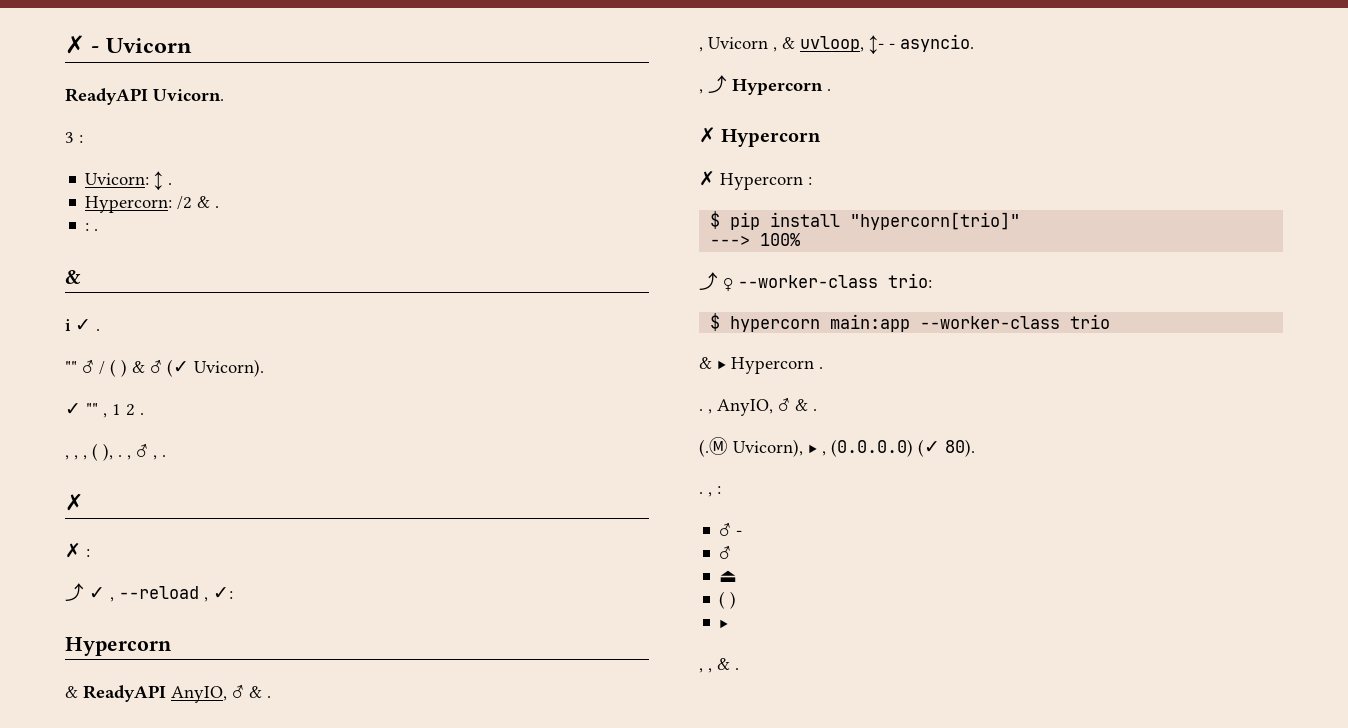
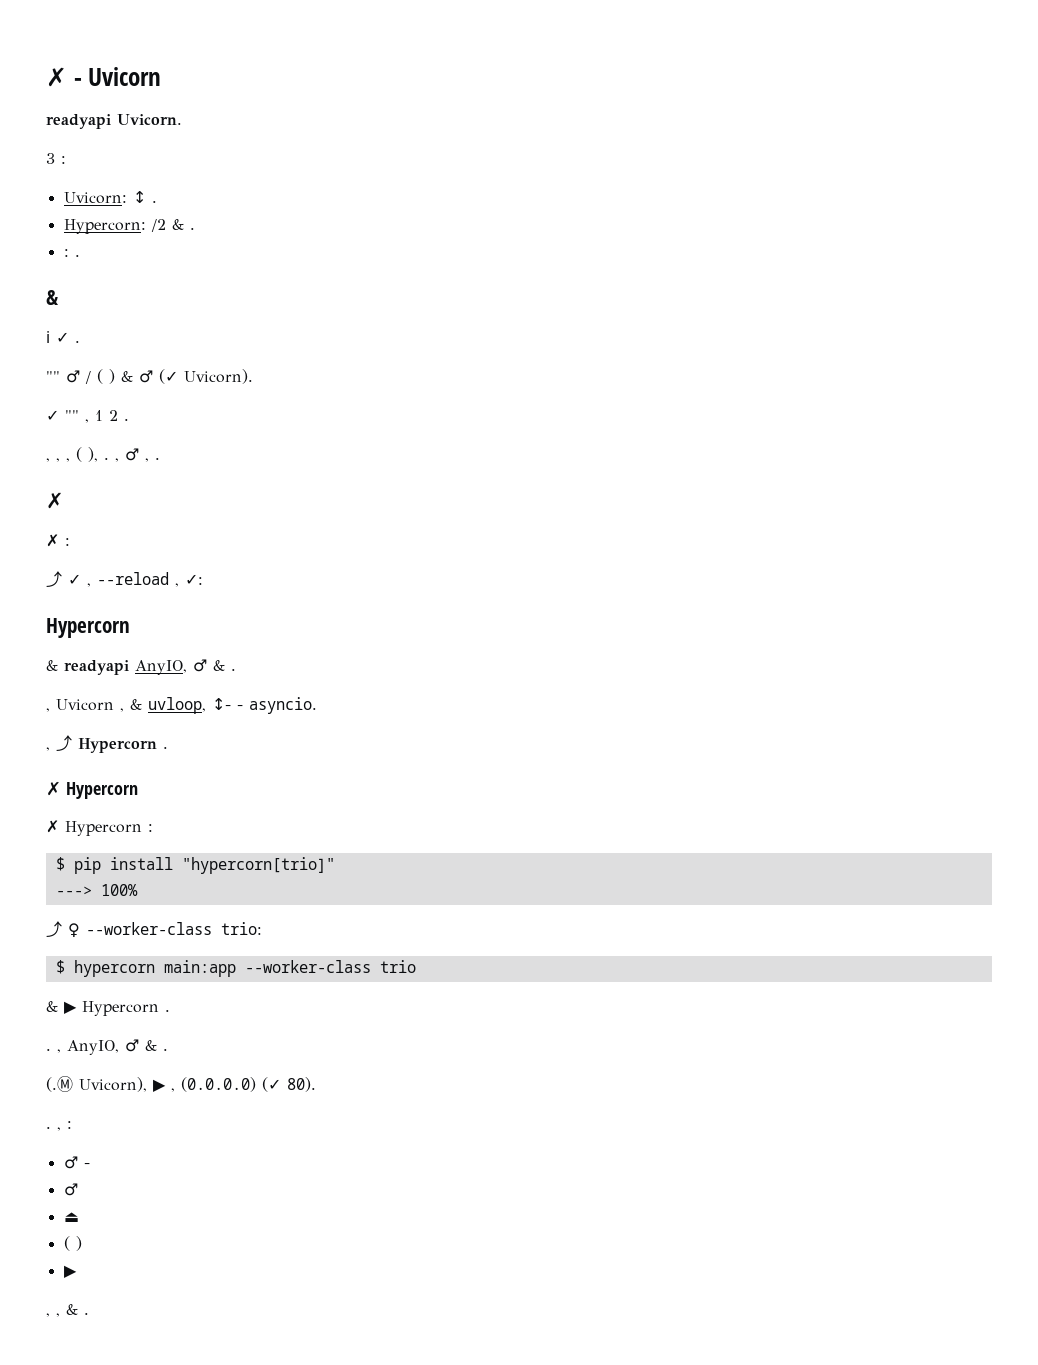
- ReadyAPI Uvicorn.
+ readyapi Uvicorn.
- & ReadyAPI AnyIO, ♂ & .
+ & readyapi AnyIO, ♂ & .

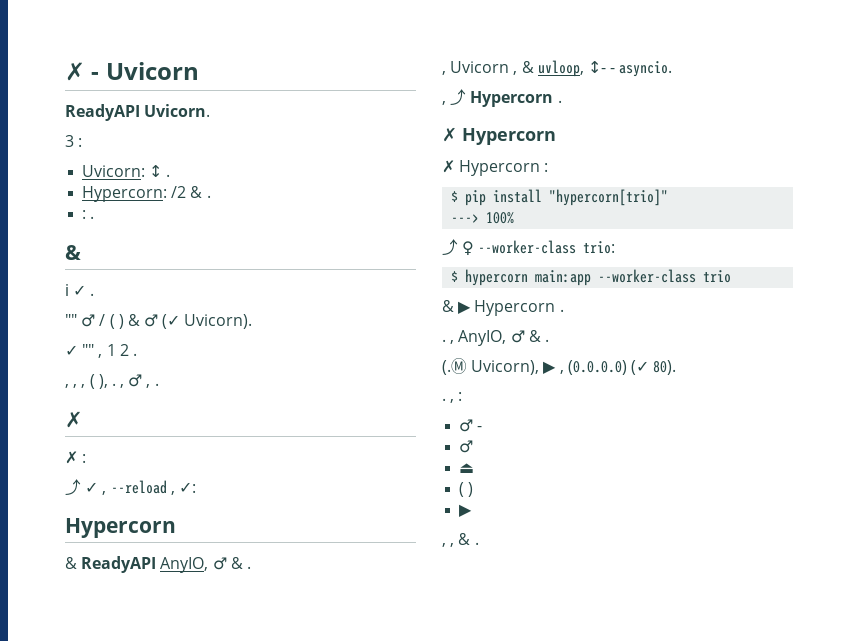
- readyapi Uvicorn.
+ ReadyAPI Uvicorn.
- & readyapi AnyIO, ♂ & .
+ & ReadyAPI AnyIO, ♂ & .

